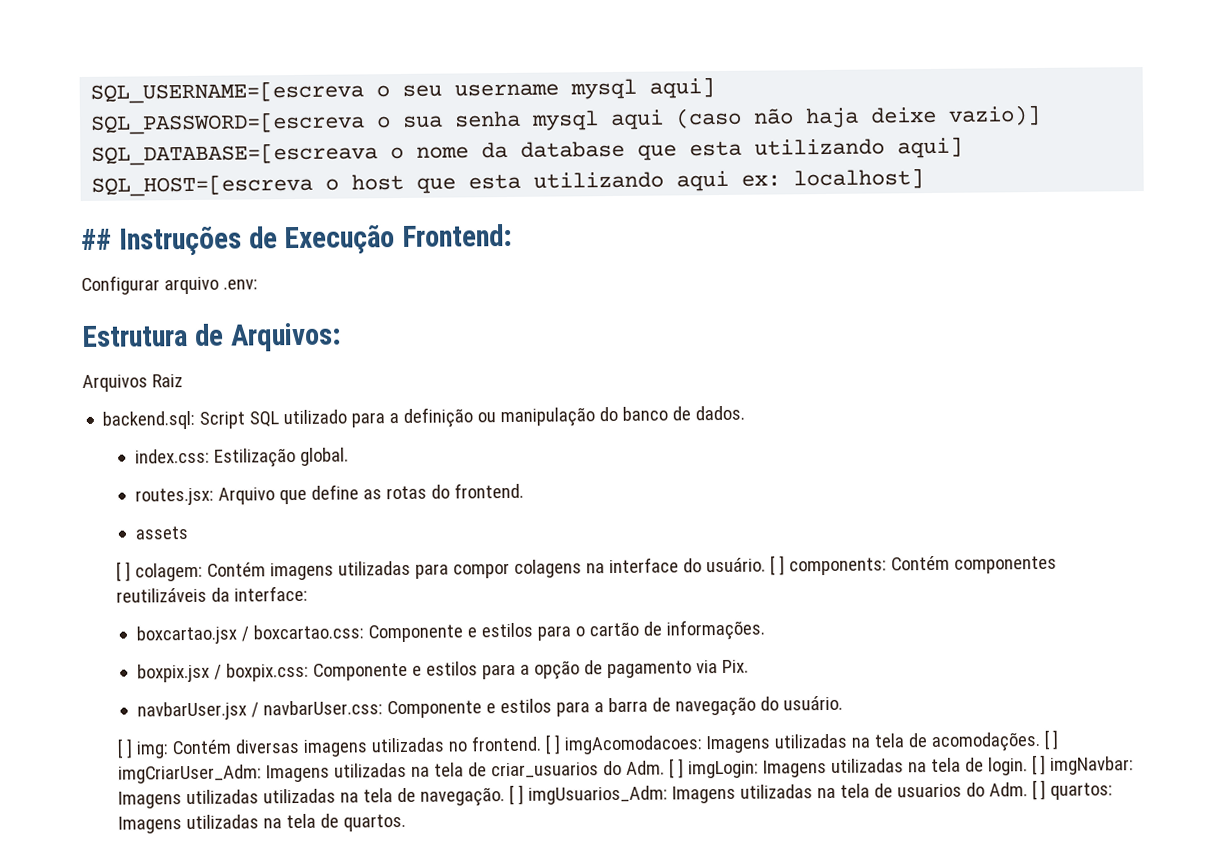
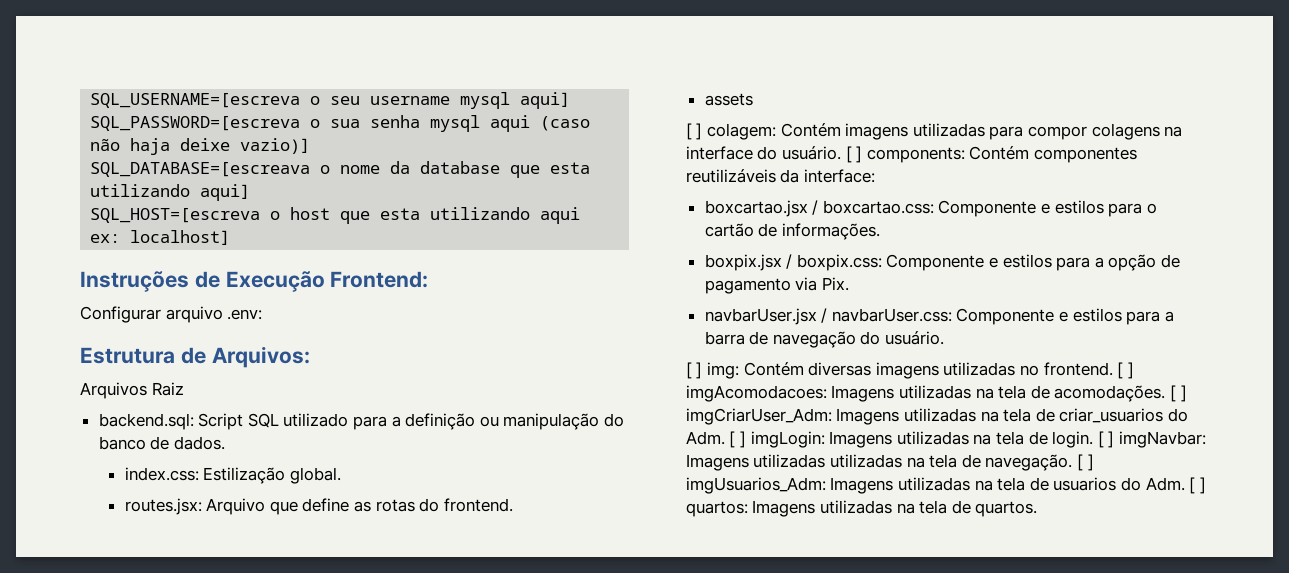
- ## Instruções de Execução Frontend:
+ Instruções de Execução Frontend:

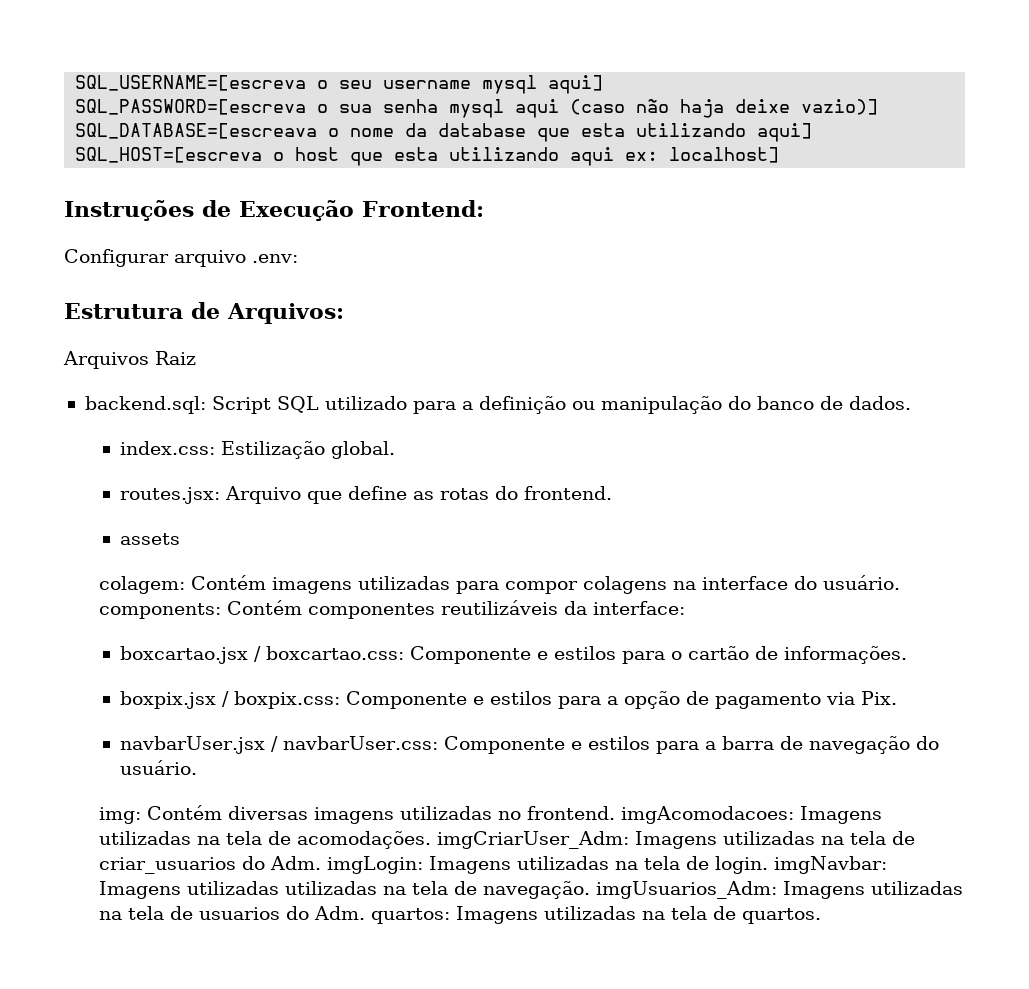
- [ ] colagem: Contém imagens utilizadas para compor colagens na interface do usuário. [ ] components: Contém componentes reutilizáveis da interface:
+ colagem: Contém imagens utilizadas para compor colagens na interface do usuário. components: Contém componentes reutilizáveis da interface:
- [ ] img: Contém diversas imagens utilizadas no frontend. [ ] imgAcomodacoes: Imagens utilizadas na tela de acomodações. [ ] imgCriarUser_Adm: Imagens utilizadas na tela de criar_usuarios do Adm. [ ] imgLogin: Imagens utilizadas na tela de login. [ ] imgNavbar: Imagens utilizadas utilizadas na tela de navegação. [ ] imgUsuarios_Adm: Imagens utilizadas na tela de usuarios do Adm. [ ] quartos: Imagens utilizadas na tela de quartos.
+ img: Contém diversas imagens utilizadas no frontend. imgAcomodacoes: Imagens utilizadas na tela de acomodações. imgCriarUser_Adm: Imagens utilizadas na tela de criar_usuarios do Adm. imgLogin: Imagens utilizadas na tela de login. imgNavbar: Imagens utilizadas utilizadas na tela de navegação. imgUsuarios_Adm: Imagens utilizadas na tela de usuarios do Adm. quartos: Imagens utilizadas na tela de quartos.

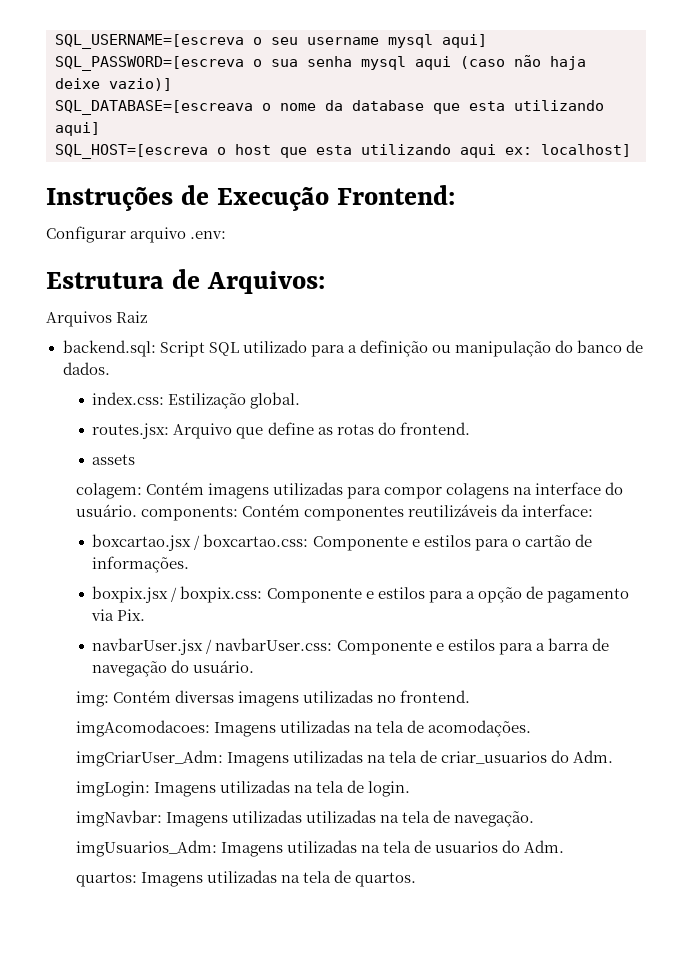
- img: Contém diversas imagens utilizadas no frontend. imgAcomodacoes: Imagens utilizadas na tela de acomodações. imgCriarUser_Adm: Imagens utilizadas na tela de criar_usuarios do Adm. imgLogin: Imagens utilizadas na tela de login. imgNavbar: Imagens utilizadas utilizadas na tela de navegação. imgUsuarios_Adm: Imagens utilizadas na tela de usuarios do Adm. quartos: Imagens utilizadas na tela de quartos.
+ img: Contém diversas imagens utilizadas no frontend.
+ imgAcomodacoes: Imagens utilizadas na tela de acomodações.
+ imgCriarUser_Adm: Imagens utilizadas na tela de criar_usuarios do Adm.
+ imgLogin: Imagens utilizadas na tela de login.
+ imgNavbar: Imagens utilizadas utilizadas na tela de navegação.
+ imgUsuarios_Adm: Imagens utilizadas na tela de usuarios do Adm.
+ quartos: Imagens utilizadas na tela de quartos.

